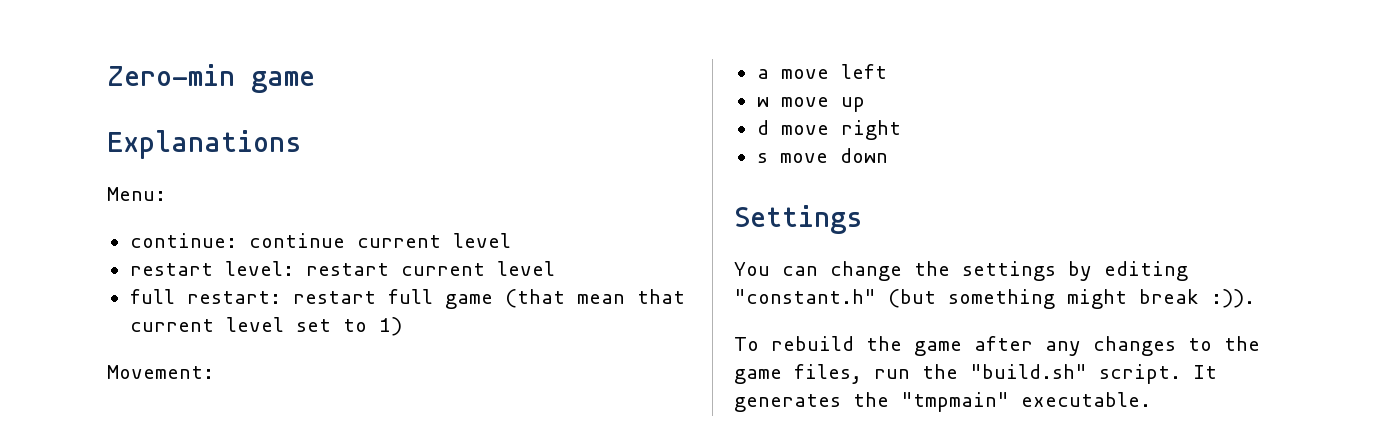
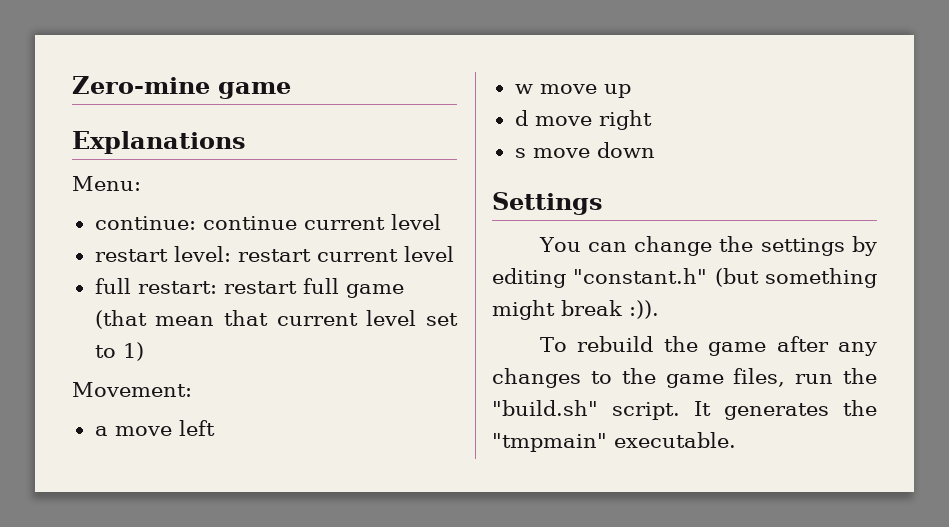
- Zero-min game
+ Zero-mine game

